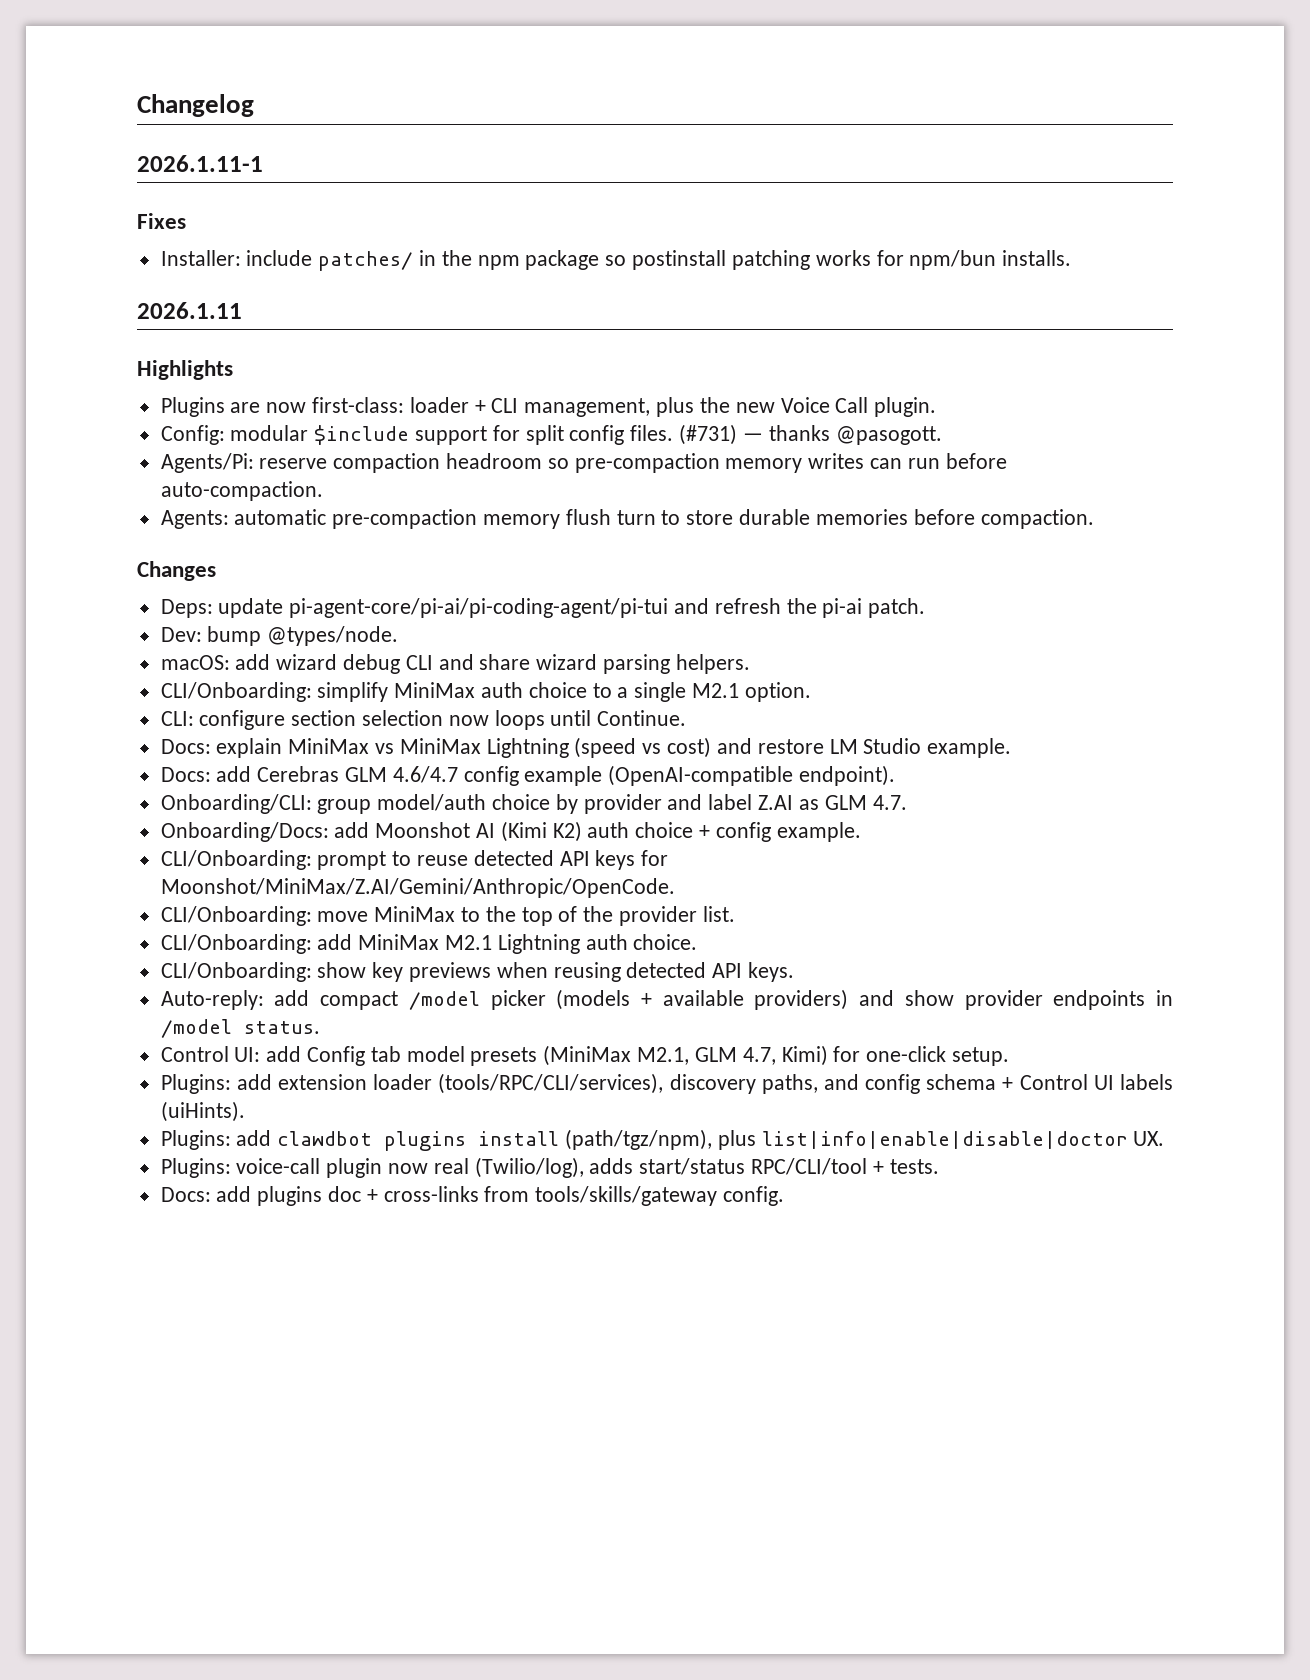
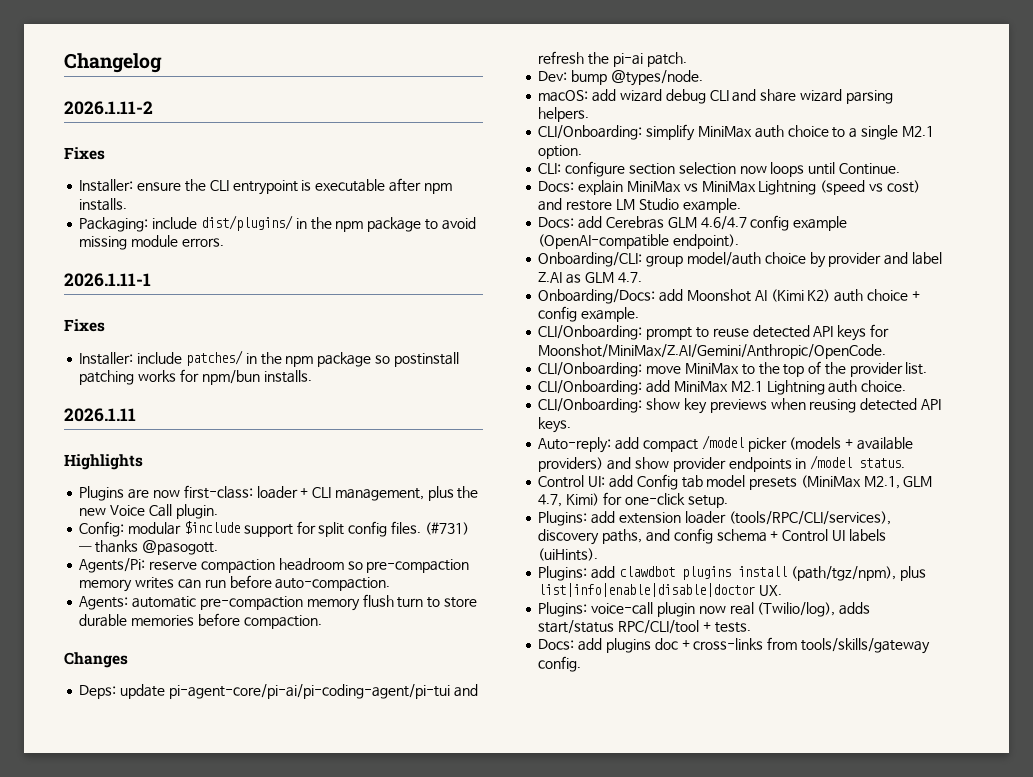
+ 2026.1.11-2
+ Fixes
+ Installer: ensure the CLI entrypoint is executable after npm installs.
+ Packaging: include dist/plugins/ in the npm package to avoid missing module errors.

